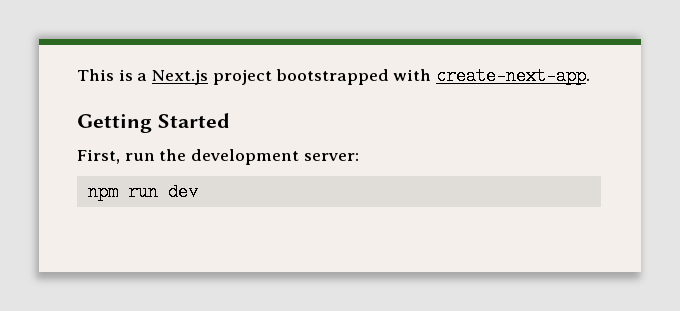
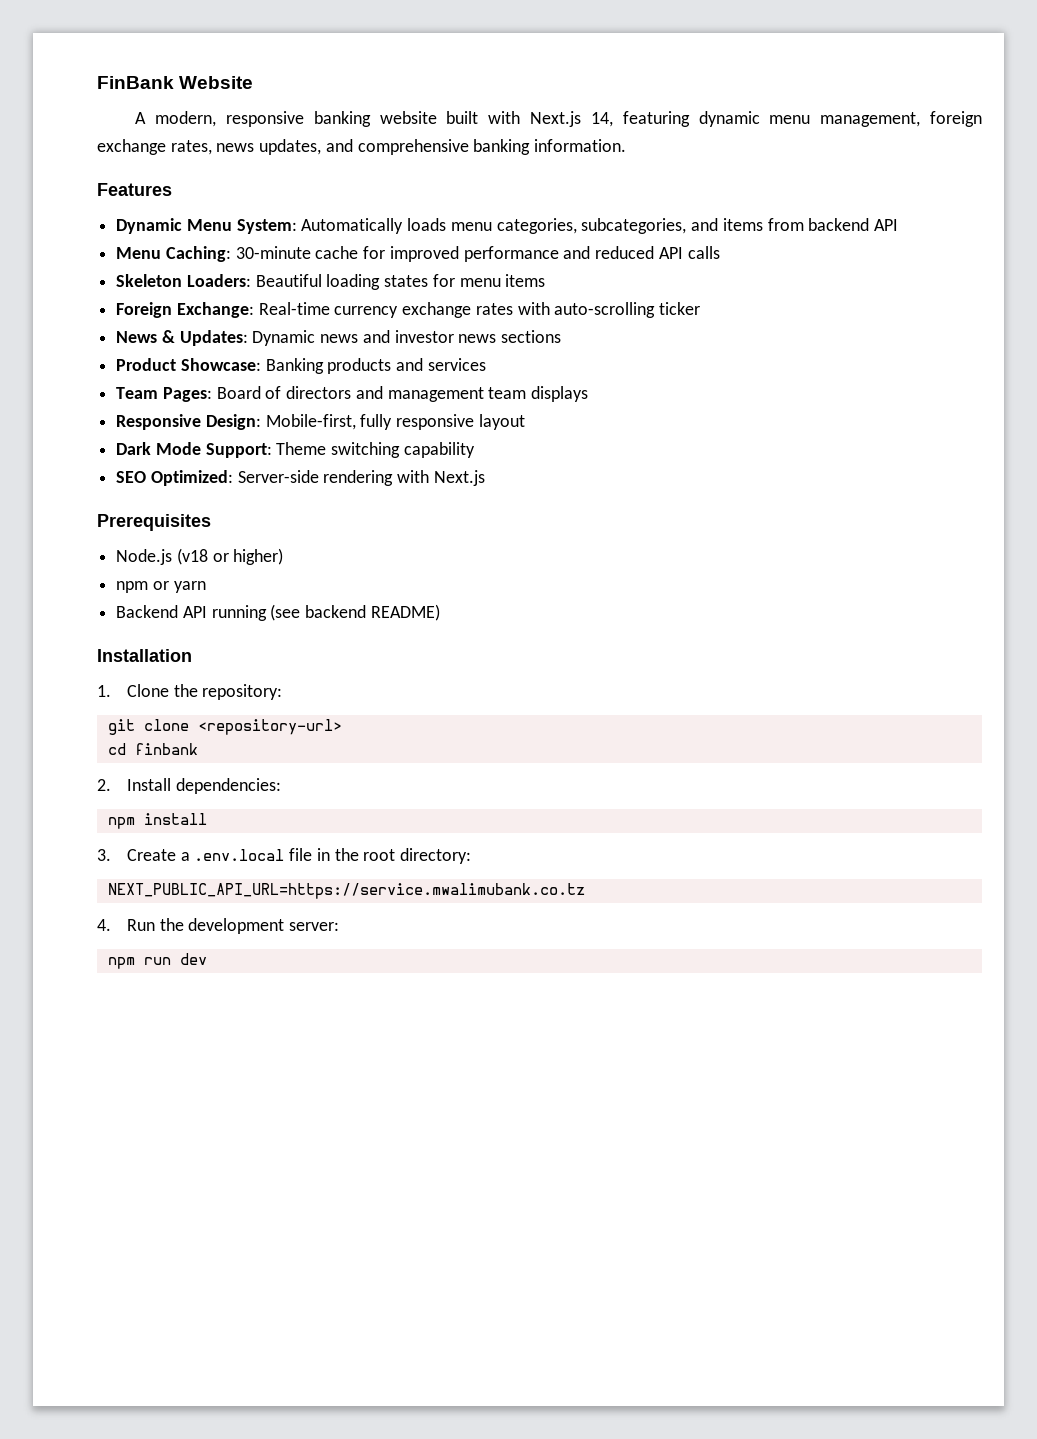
- This is a Next.js project bootstrapped with create-next-app.
- Getting Started
- First, run the development server:
+ FinBank Website
+ A modern, responsive banking website built with Next.js 14, featuring dynamic menu management, foreign exchange rates, news updates, and comprehensive banking information.
+ Features
+ Dynamic Menu System: Automatically loads menu categories, subcategories, and items from backend API
+ Menu Caching: 30-minute cache for improved performance and reduced API calls
+ Skeleton Loaders: Beautiful loading states for menu items
+ Foreign Exchange: Real-time currency exchange rates with auto-scrolling ticker
+ News & Updates: Dynamic news and investor news sections
+ Product Showcase: Banking products and services
+ Team Pages: Board of directors and management team displays
+ Responsive Design: Mobile-first, fully responsive layout
+ Dark Mode Support: Theme switching capability
+ SEO Optimized: Server-side rendering with Next.js
+ Prerequisites
+ Node.js (v18 or higher)
+ npm or yarn
+ Backend API running (see backend README)
+ Installation
+ 1. Clone the repository:
+ git clone <repository-url>
+ cd finbank
+ 2. Install dependencies:
+ npm install
+ 3. Create a .env.local file in the root directory:
+ NEXT_PUBLIC_API_URL=https://service.mwalimubank.co.tz
+ 4. Run the development server:

